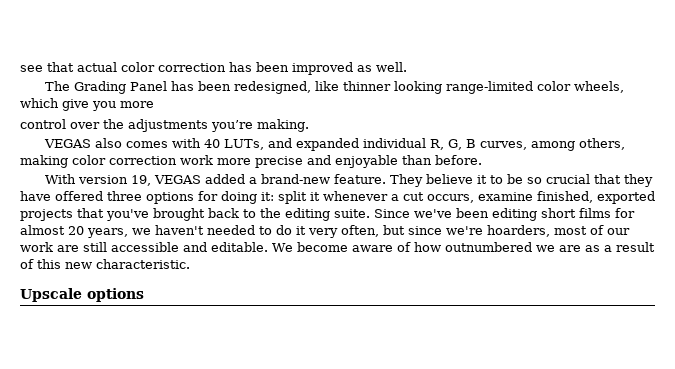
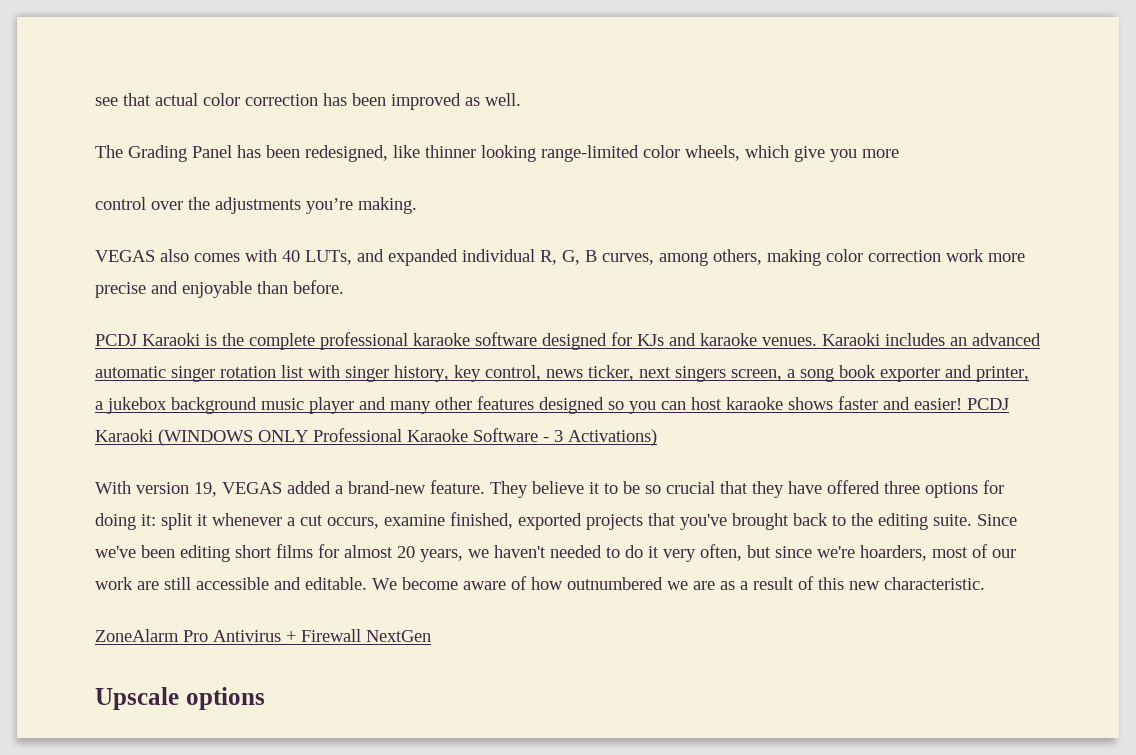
+ PCDJ Karaoki is the complete professional karaoke software designed for KJs and karaoke venues. Karaoki includes an advanced automatic singer rotation list with singer history, key control, news ticker, next singers screen, a song book exporter and printer, a jukebox background music player and many other features designed so you can host karaoke shows faster and easier! PCDJ Karaoki (WINDOWS ONLY Professional Karaoke Software - 3 Activations)
+ ZoneAlarm Pro Antivirus + Firewall NextGen

